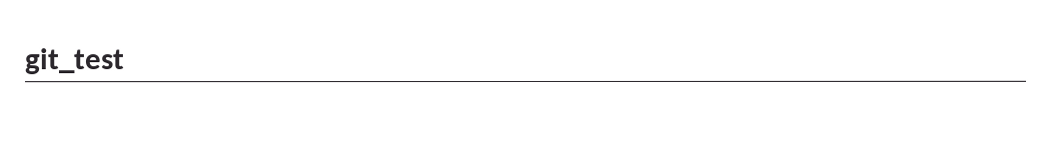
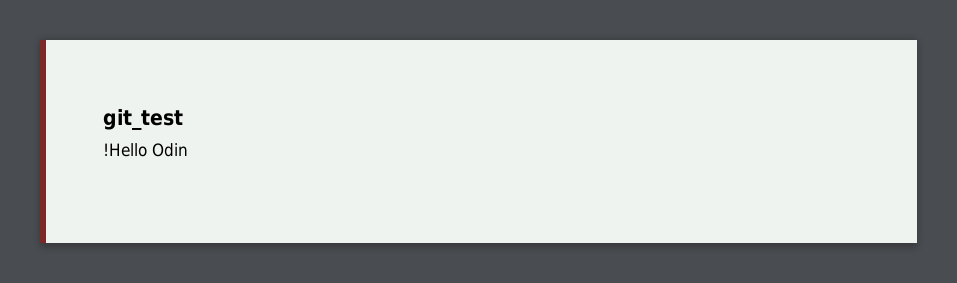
+ !Hello Odin

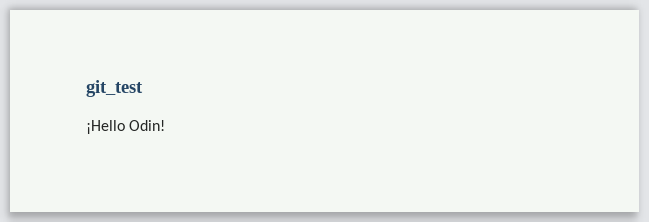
- !Hello Odin
+ ¡Hello Odin!

